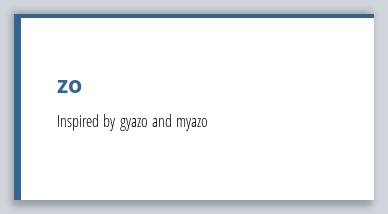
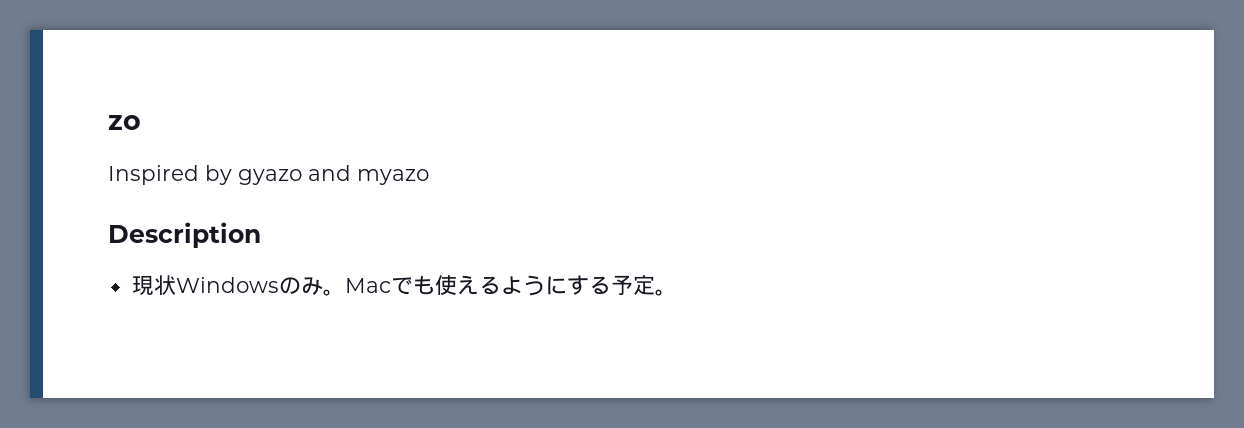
+ Description
+ 現状Windowsのみ。Macでも使えるようにする予定。

